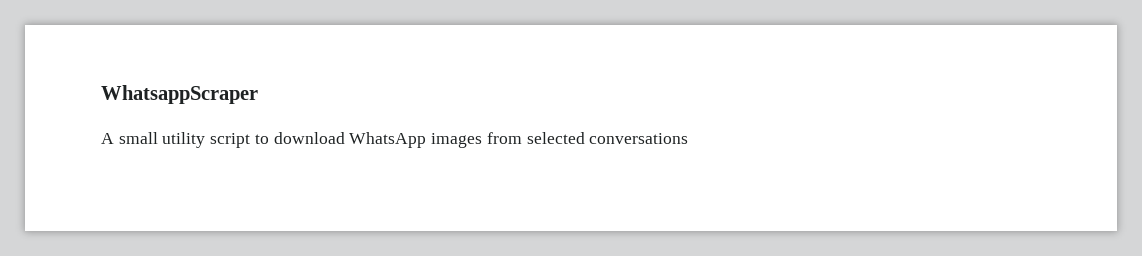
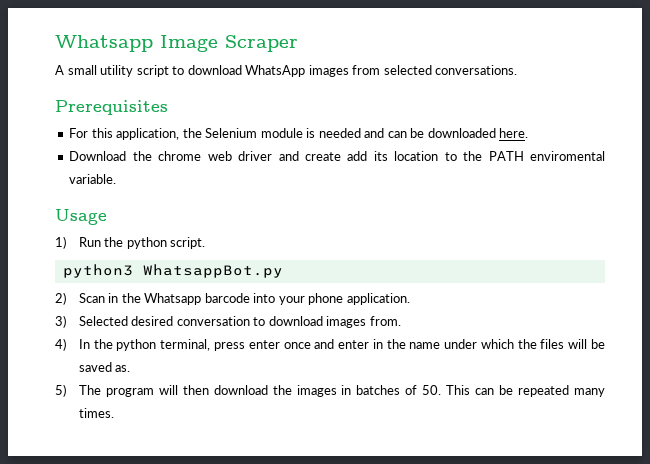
- WhatsappScraper
+ Whatsapp Image Scraper
- A small utility script to download WhatsApp images from selected conversations
+ A small utility script to download WhatsApp images from selected conversations.
+ Prerequisites
+ For this application, the Selenium module is needed and can be downloaded here.
+ Download the chrome web driver and create add its location to the PATH enviromental variable.
+ Usage
+ 1) Run the python script.
+ python3 WhatsappBot.py
+ 2) Scan in the Whatsapp barcode into your phone application.
+ 3) Selected desired conversation to download images from.
+ 4) In the python terminal, press enter once and enter in the name under which the files will be saved as.
+ 5) The program will then download the images in batches of 50. This can be repeated many times.

